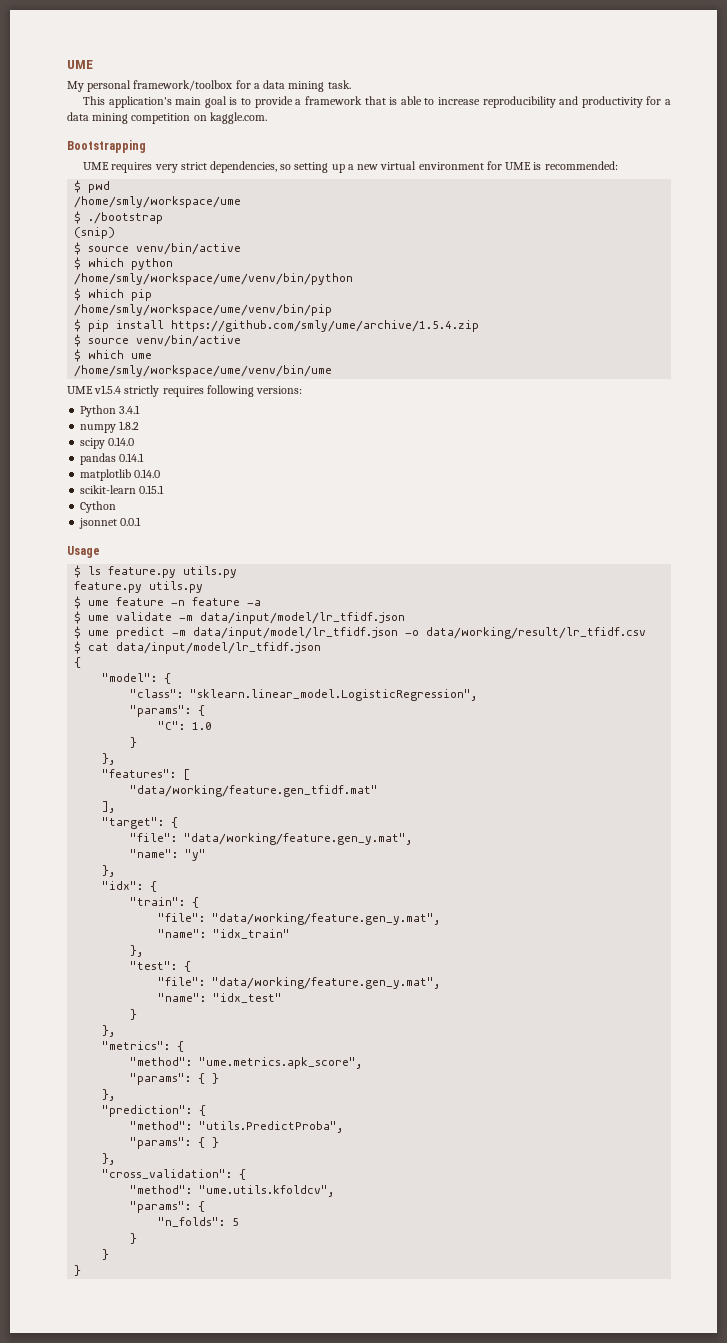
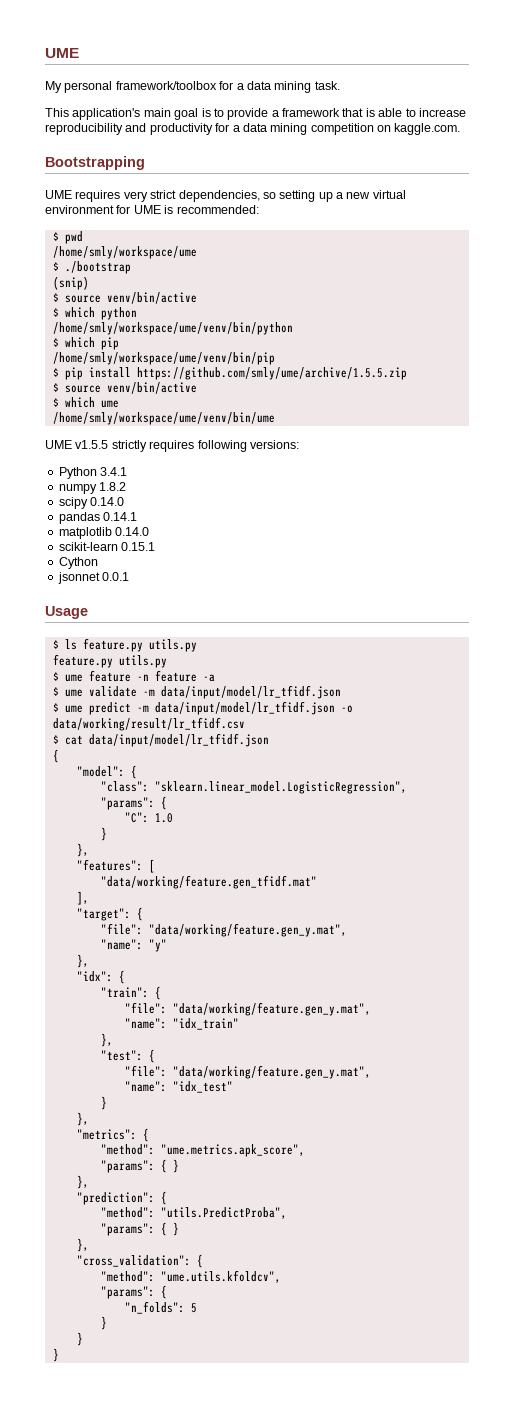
- $ pip install https://github.com/smly/ume/archive/1.5.4.zip
+ $ pip install https://github.com/smly/ume/archive/1.5.5.zip
- UME v1.5.4 strictly requires following versions:
+ UME v1.5.5 strictly requires following versions:

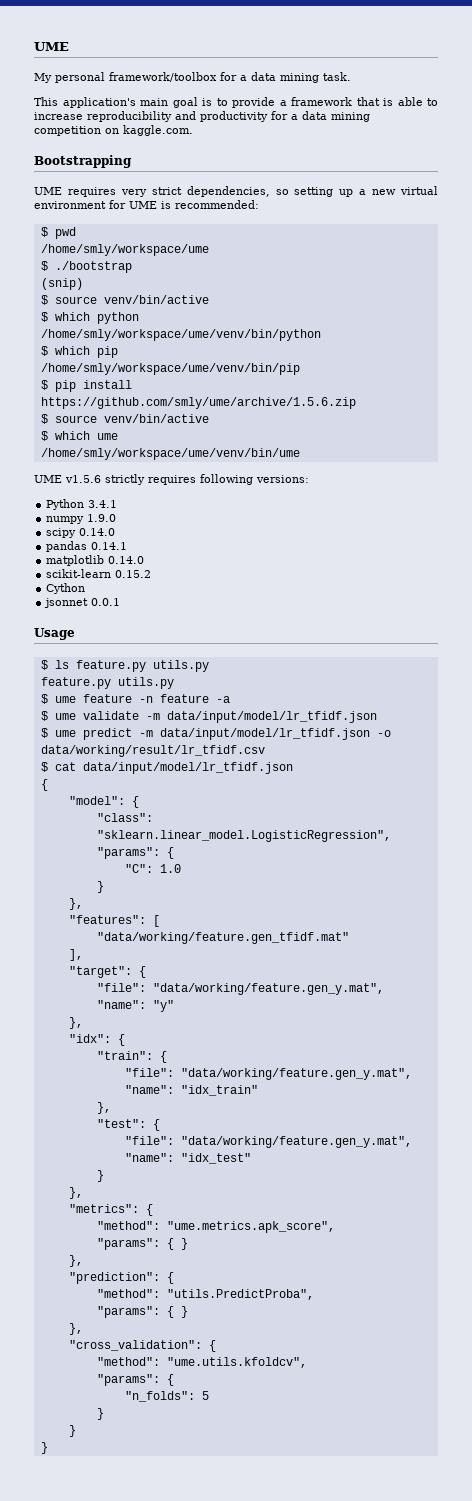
- $ pip install https://github.com/smly/ume/archive/1.5.5.zip
+ $ pip install https://github.com/smly/ume/archive/1.5.6.zip
- UME v1.5.5 strictly requires following versions:
+ UME v1.5.6 strictly requires following versions:
- numpy 1.8.2
+ numpy 1.9.0
- scikit-learn 0.15.1
+ scikit-learn 0.15.2

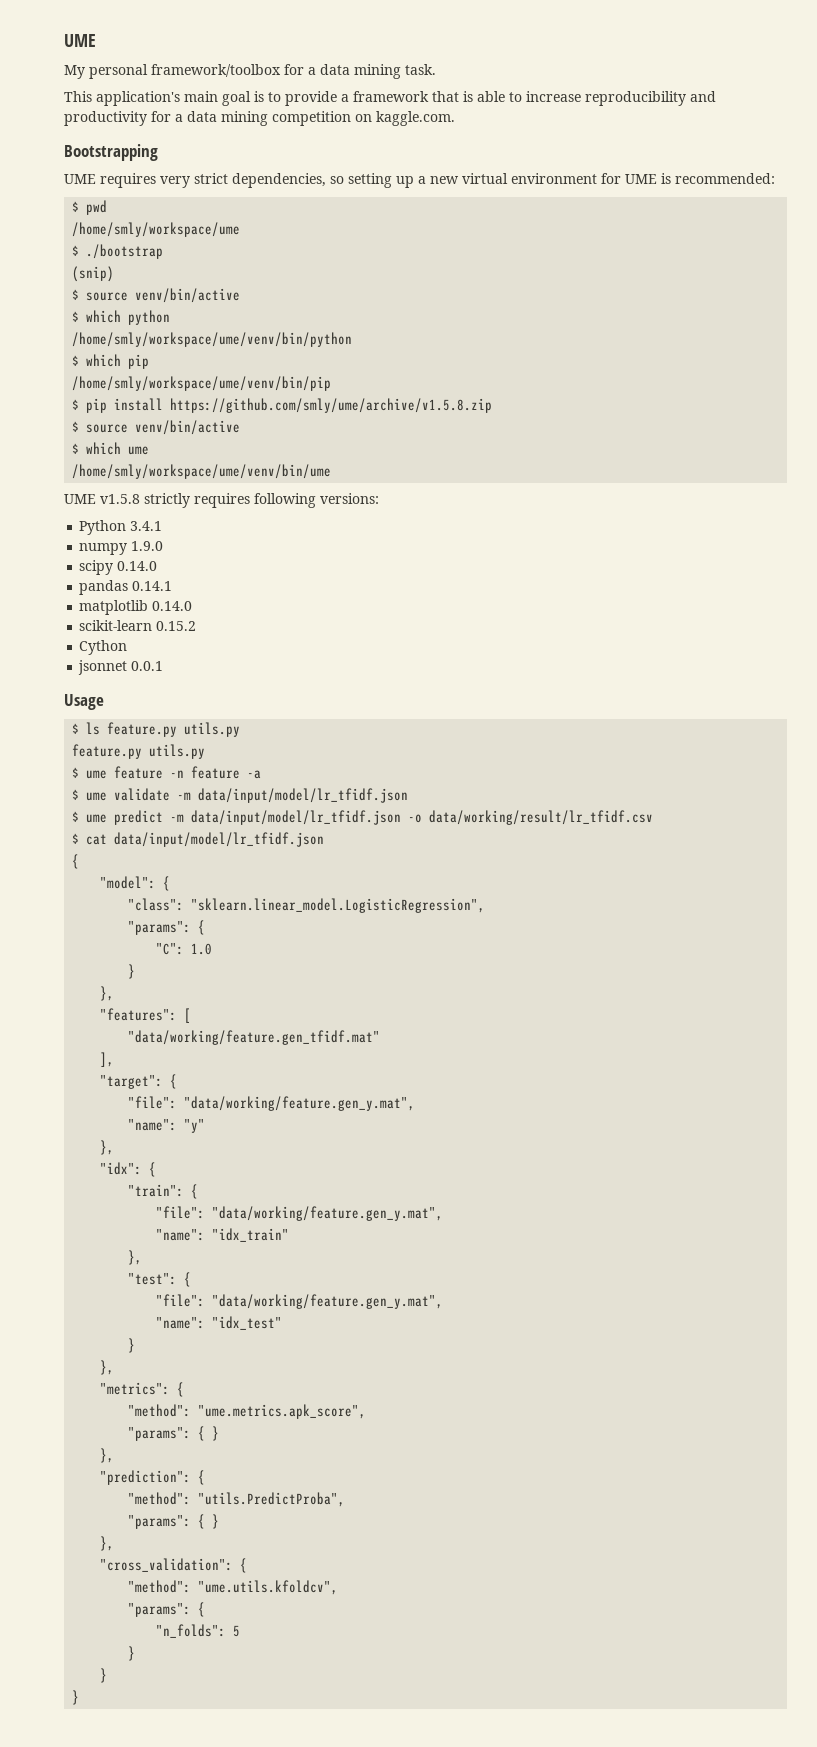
- $ pip install https://github.com/smly/ume/archive/1.5.6.zip
+ $ pip install https://github.com/smly/ume/archive/v1.5.8.zip
- UME v1.5.6 strictly requires following versions:
+ UME v1.5.8 strictly requires following versions:

